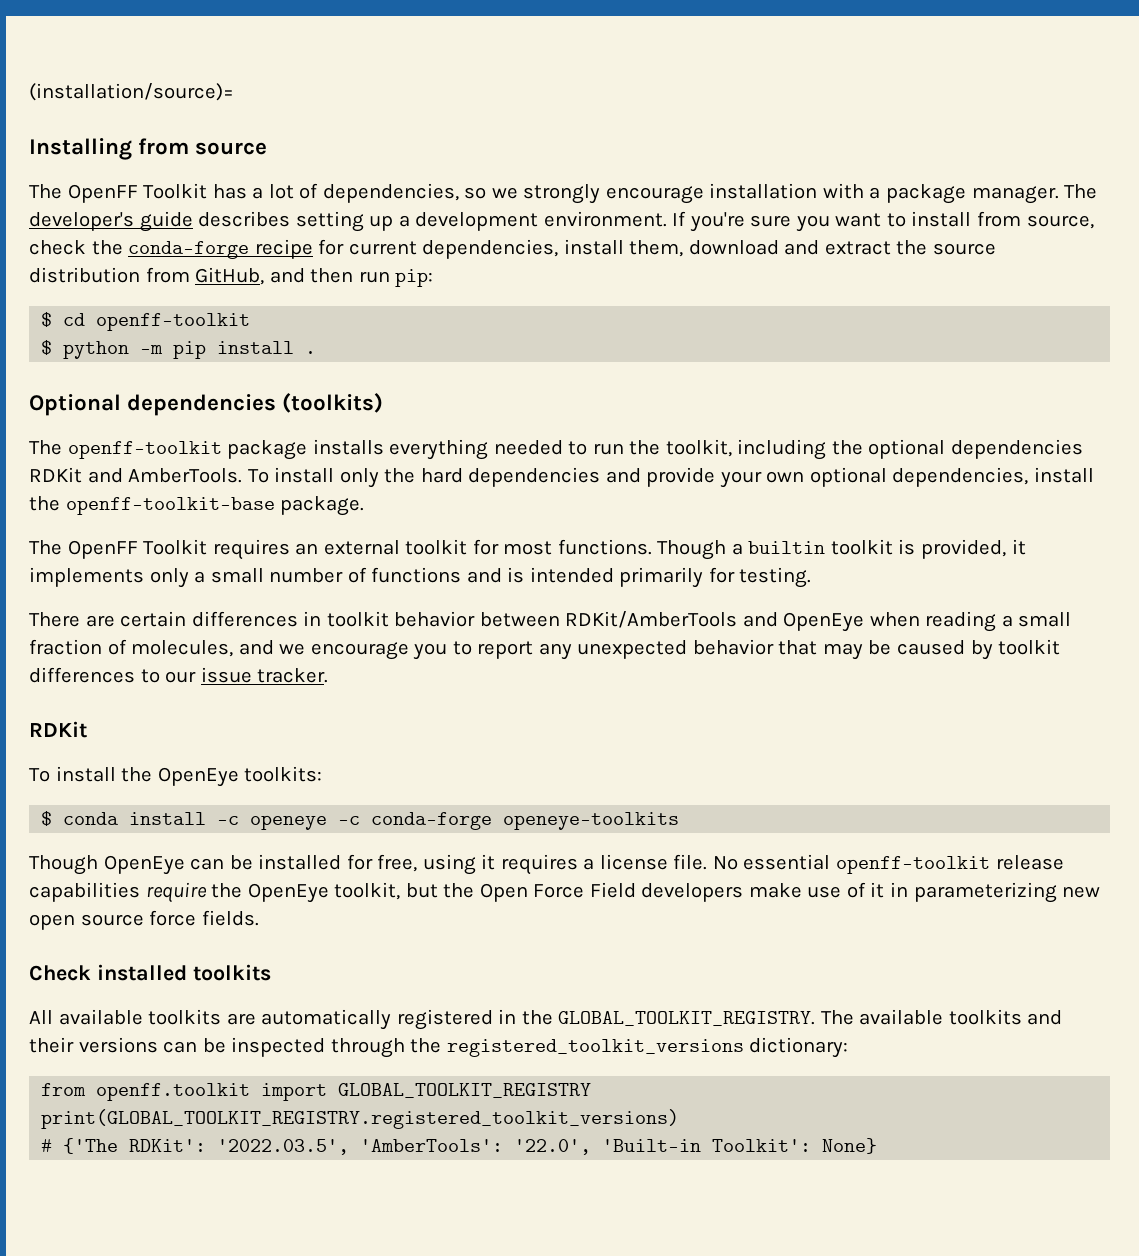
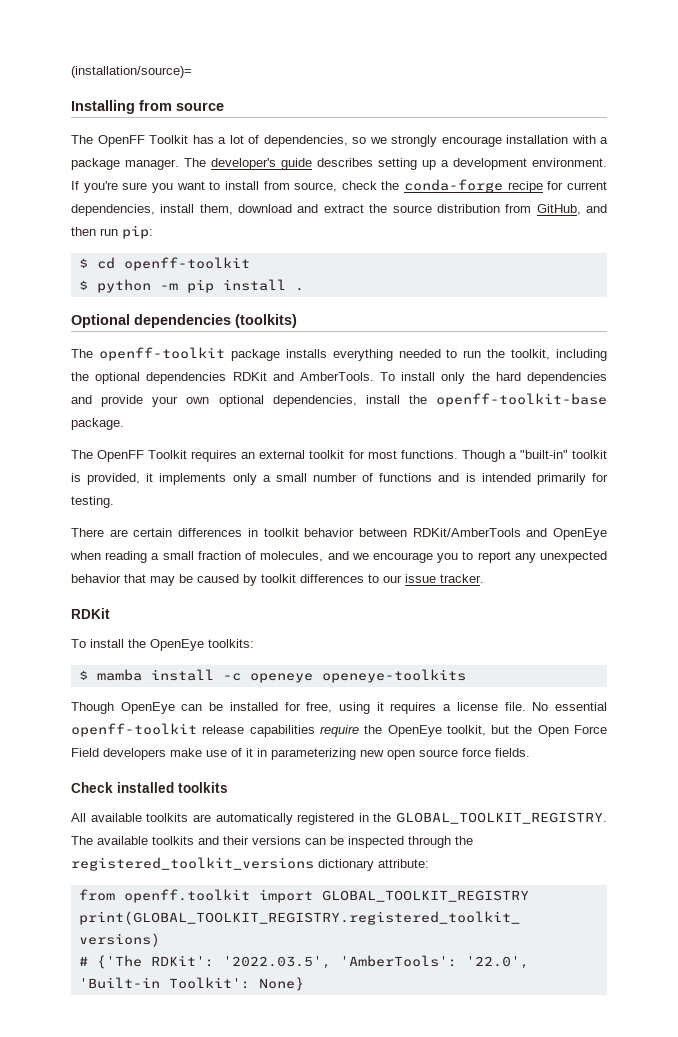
- Though a builtin toolkit is provided, it implements only a small number of functions and is intended primarily for testing.
+ Though a "built-in" toolkit is provided, it implements only a small number of functions and is intended primarily for testing.
- $ conda install -c openeye -c conda-forge openeye-toolkits
+ $ mamba install -c openeye openeye-toolkits
- The available toolkits and their versions can be inspected through the registered_toolkit_versions dictionary:
+ The available toolkits and their versions can be inspected through the registered_toolkit_versions dictionary attribute:

